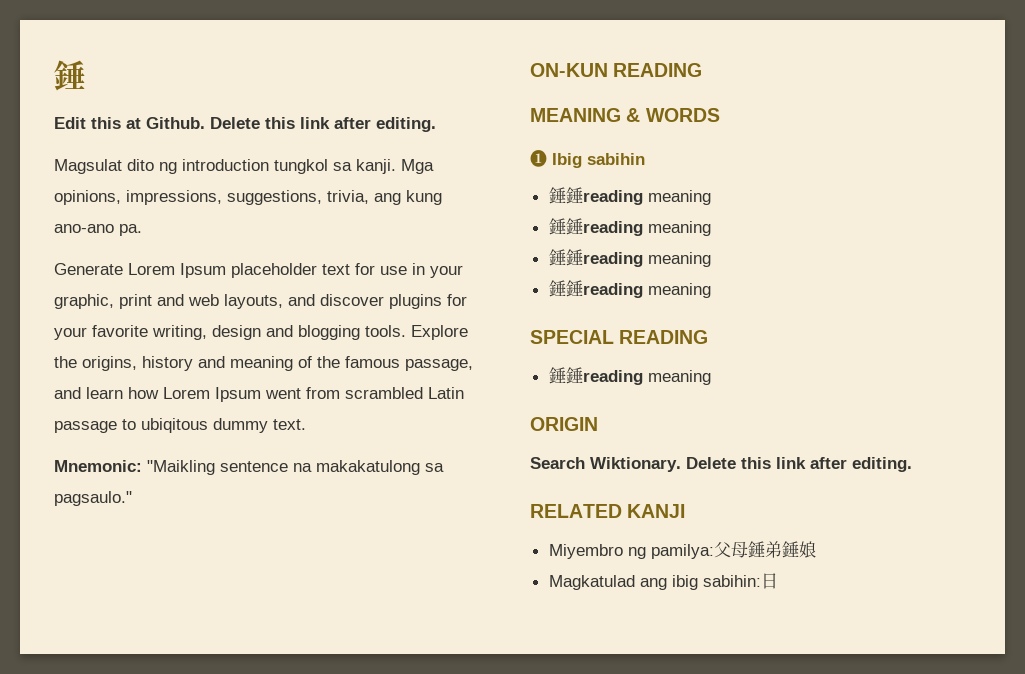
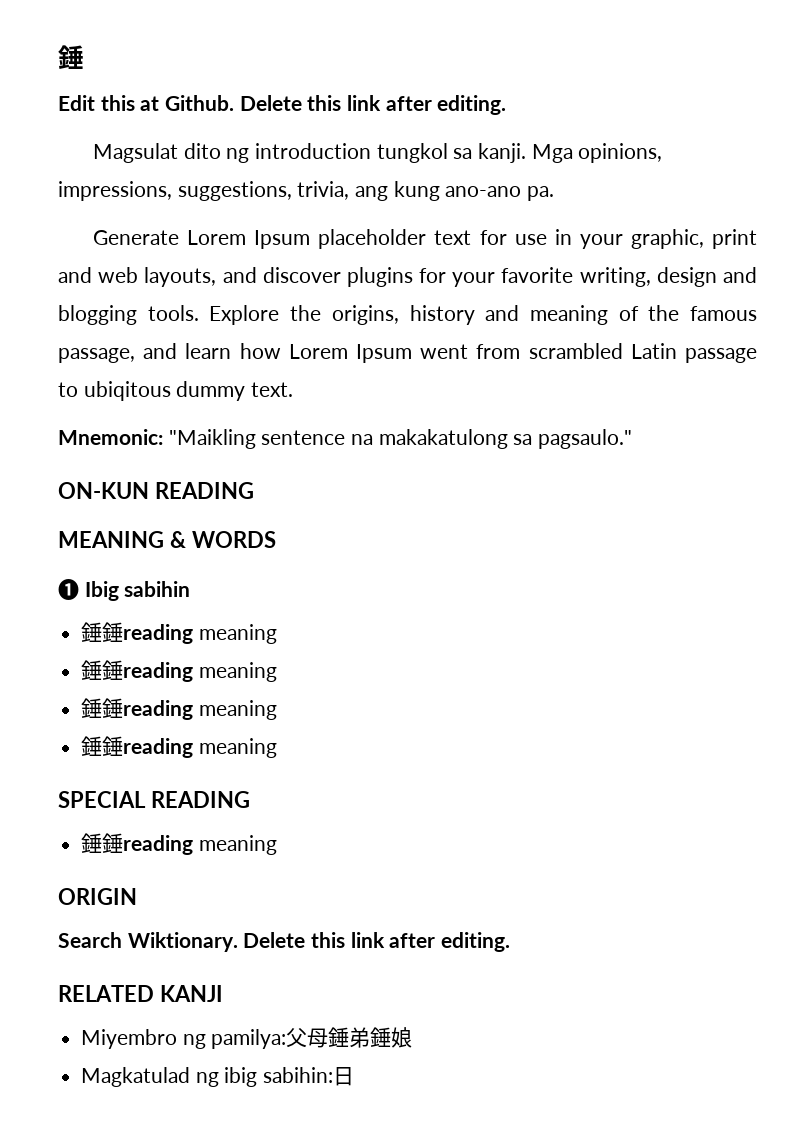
- Magkatulad ang ibig sabihin:日
+ Magkatulad ng ibig sabihin:日

